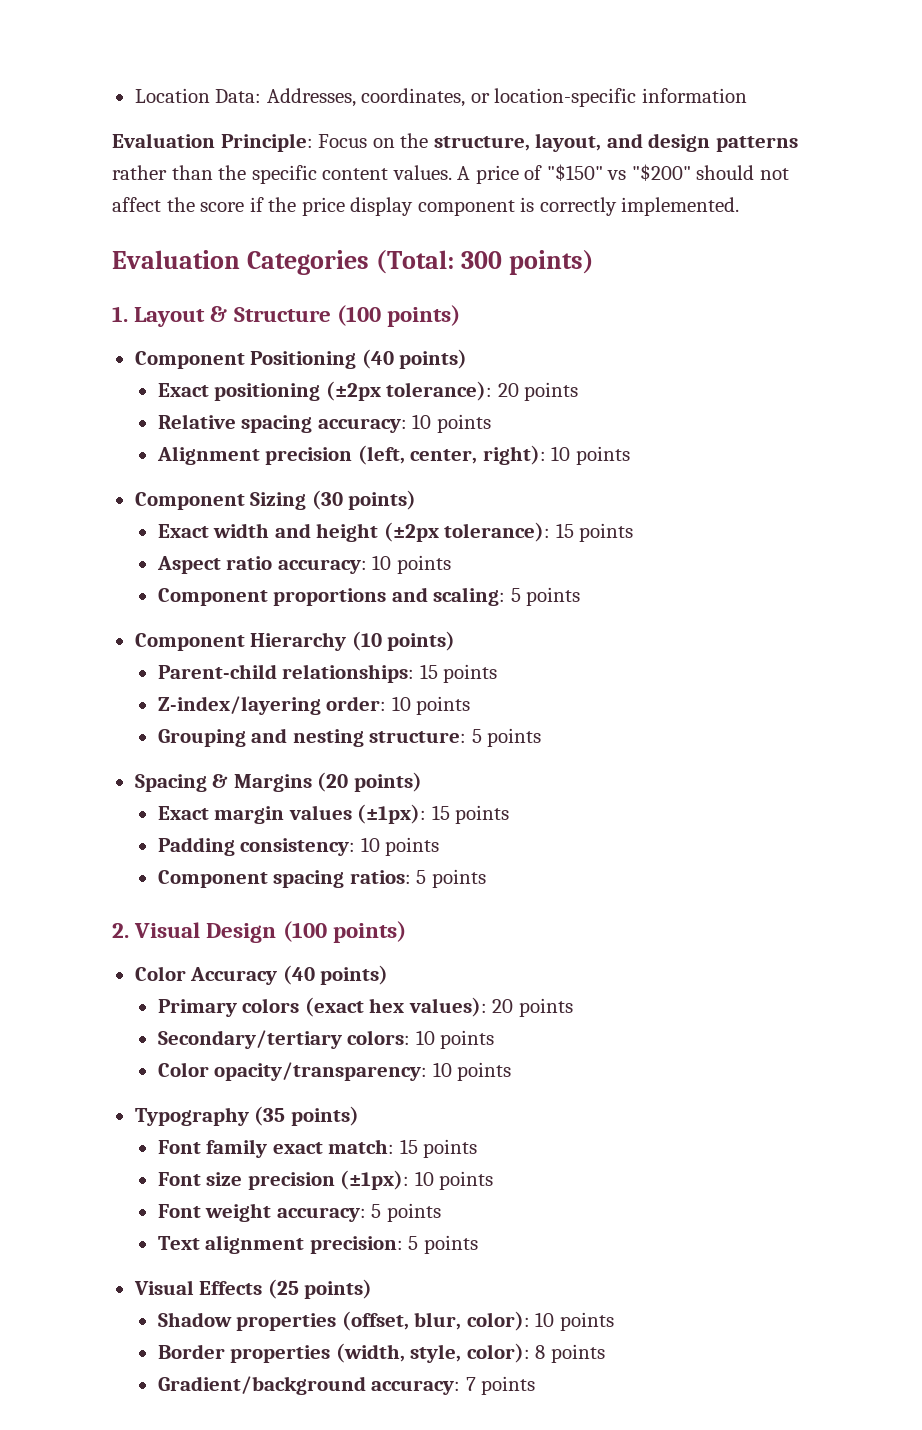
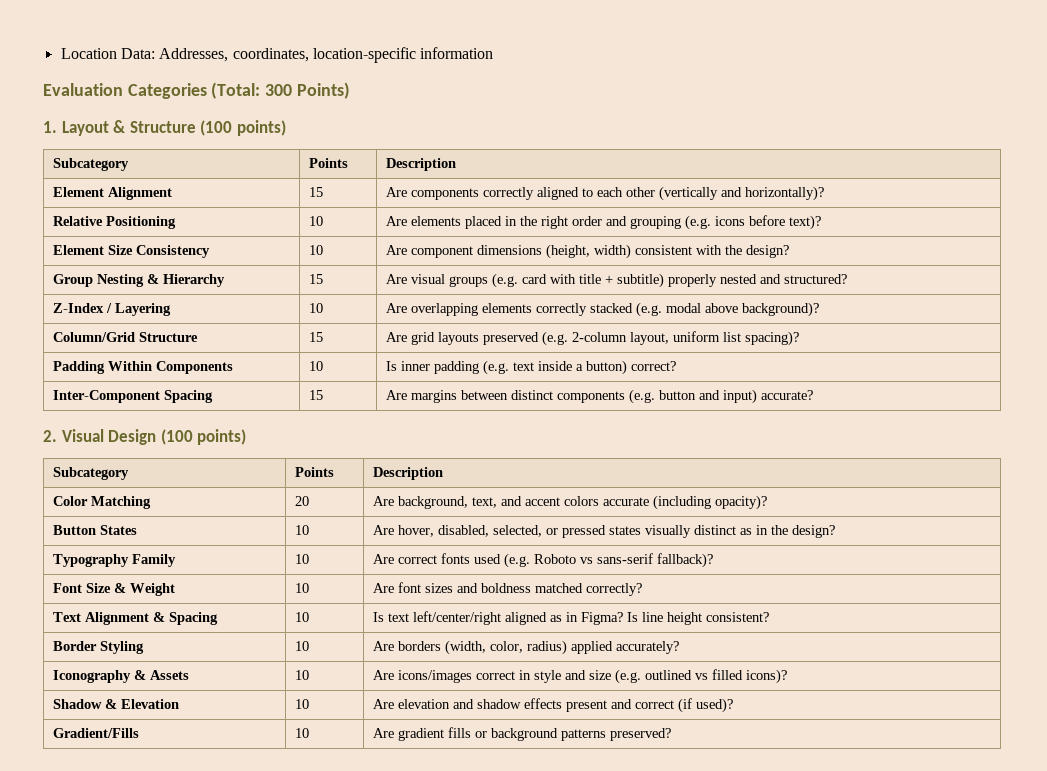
- Location Data: Addresses, coordinates, or location-specific information
+ Location Data: Addresses, coordinates, location-specific information
- Evaluation Principle: Focus on the structure, layout, and design patterns rather than the specific content values. A price of "$150" vs "$200" should not affect the score if the price display component is correctly implemented.
- Evaluation Categories (Total: 300 points)
+ Evaluation Categories (Total: 300 Points)
  1. Layout & Structure (100 points)
- Component Positioning (40 points)
- Exact positioning (±2px tolerance): 20 points
- Relative spacing accuracy: 10 points
- Alignment precision (left, center, right): 10 points
- Component Sizing (30 points)
- Exact width and height (±2px tolerance): 15 points
- Aspect ratio accuracy: 10 points
- Component proportions and scaling: 5 points
- Component Hierarchy (10 points)
- Parent-child relationships: 15 points
- Z-index/layering order: 10 points
- Grouping and nesting structure: 5 points
- Spacing & Margins (20 points)
- Exact margin values (±1px): 15 points
- Padding consistency: 10 points
- Component spacing ratios: 5 points
+ Subcategory | Points | Description
+ Element Alignment | 15 | Are components correctly aligned to each other (vertically and horizontally)?
+ Relative Positioning | 10 | Are elements placed in the right order and grouping (e.g. icons before text)?
+ Element Size Consistency | 10 | Are component dimensions (height, width) consistent with the design?
+ Group Nesting & Hierarchy | 15 | Are visual groups (e.g. card with title + subtitle) properly nested and structured?
+ Z-Index / Layering | 10 | Are overlapping elements correctly stacked (e.g. modal above background)?
+ Column/Grid Structure | 15 | Are grid layouts preserved (e.g. 2-column layout, uniform list spacing)?
+ Padding Within Components | 10 | Is inner padding (e.g. text inside a button) correct?
+ Inter-Component Spacing | 15 | Are margins between distinct components (e.g. button and input) accurate?
  2. Visual Design (100 points)
- Color Accuracy (40 points)
- Primary colors (exact hex values): 20 points
- Secondary/tertiary colors: 10 points
- Color opacity/transparency: 10 points
- Typography (35 points)
- Font family exact match: 15 points
- Font size precision (±1px): 10 points
- Font weight accuracy: 5 points
- Text alignment precision: 5 points
- Visual Effects (25 points)
- Shadow properties (offset, blur, color): 10 points
- Border properties (width, style, color): 8 points
- Gradient/background accuracy: 7 points
+ Subcategory | Points | Description
+ Color Matching | 20 | Are background, text, and accent colors accurate (including opacity)?
+ Button States | 10 | Are hover, disabled, selected, or pressed states visually distinct as in the design?
+ Typography Family | 10 | Are correct fonts used (e.g. Roboto vs sans-serif fallback)?
+ Font Size & Weight | 10 | Are font sizes and boldness matched correctly?
+ Text Alignment & Spacing | 10 | Is text left/center/right aligned as in Figma? Is line height consistent?
+ Border Styling | 10 | Are borders (width, color, radius) applied accurately?
+ Iconography & Assets | 10 | Are icons/images correct in style and size (e.g. outlined vs filled icons)?
+ Shadow & Elevation | 10 | Are elevation and shadow effects present and correct (if used)?
+ Gradient/Fills | 10 | Are gradient fills or background patterns preserved?

